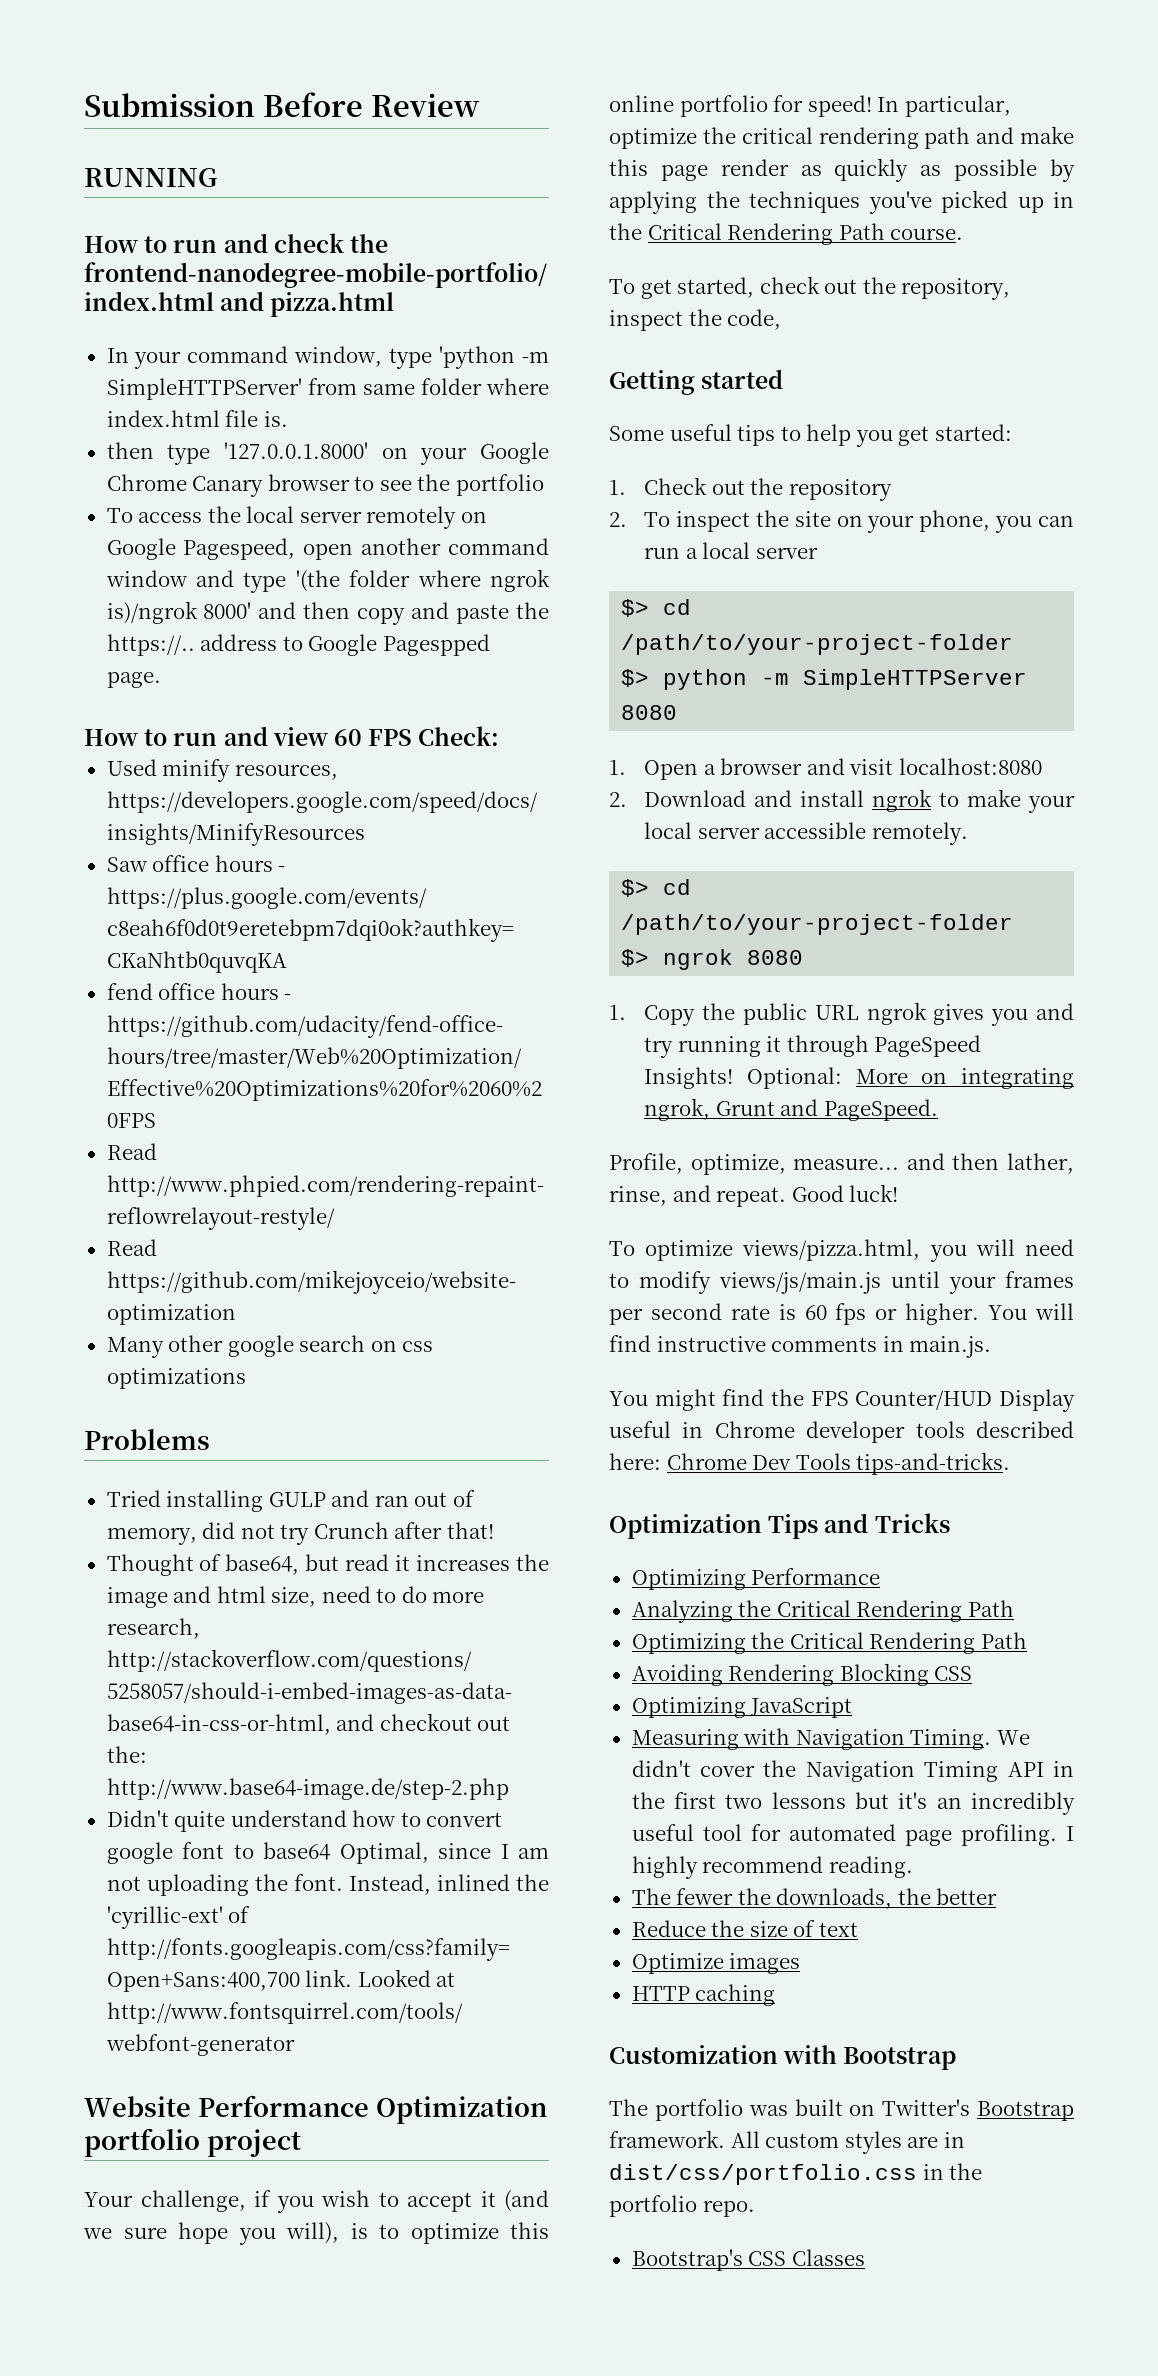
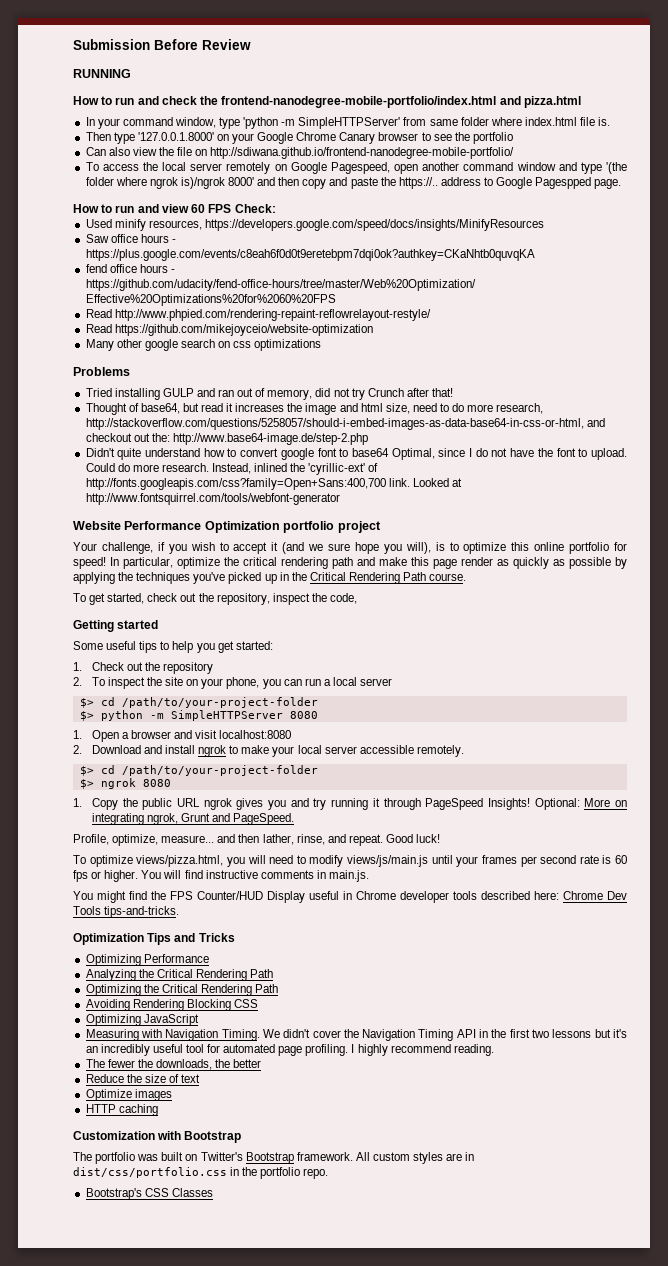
- then type '127.0.0.1.8000' on your Google Chrome Canary browser to see the portfolio
+ Then type '127.0.0.1.8000' on your Google Chrome Canary browser to see the portfolio
+ Can also view the file on http://sdiwana.github.io/frontend-nanodegree-mobile-portfolio/
- Didn't quite understand how to convert google font to base64 Optimal, since I am not uploading the font.
+ Didn't quite understand how to convert google font to base64 Optimal, since I do not have the font to upload. Could do more research.

